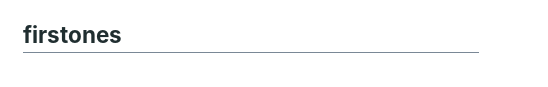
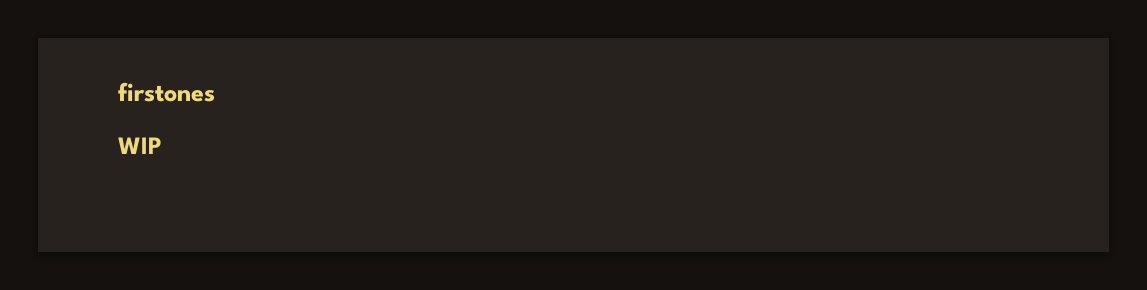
+ WIP

